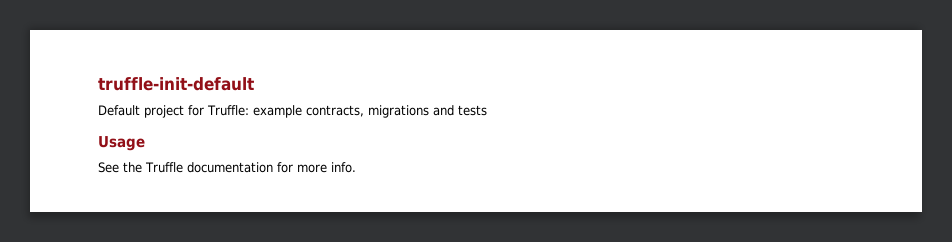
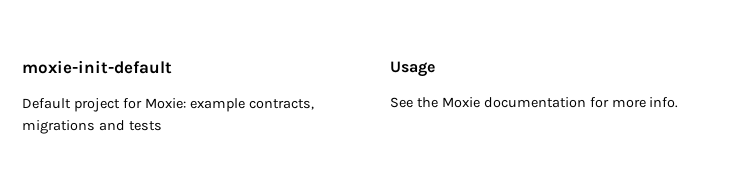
- truffle-init-default
+ moxie-init-default
- Default project for Truffle: example contracts, migrations and tests
+ Default project for Moxie: example contracts, migrations and tests
- See the Truffle documentation for more info.
+ See the Moxie documentation for more info.

